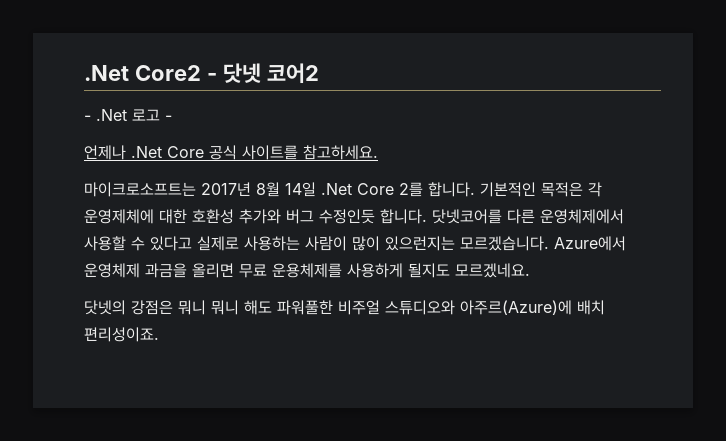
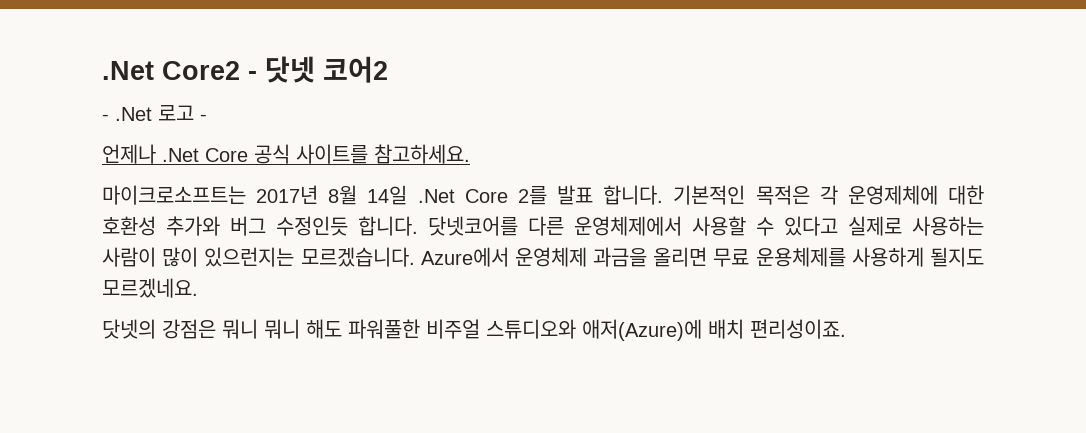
- 마이크로소프트는 2017년 8월 14일 .Net Core 2를 합니다.
+ 마이크로소프트는 2017년 8월 14일 .Net Core 2를 발표 합니다.
- 닷넷의 강점은 뭐니 뭐니 해도 파워풀한 비주얼 스튜디오와 아주르(Azure)에 배치 편리성이죠.
+ 닷넷의 강점은 뭐니 뭐니 해도 파워풀한 비주얼 스튜디오와 애저(Azure)에 배치 편리성이죠.

